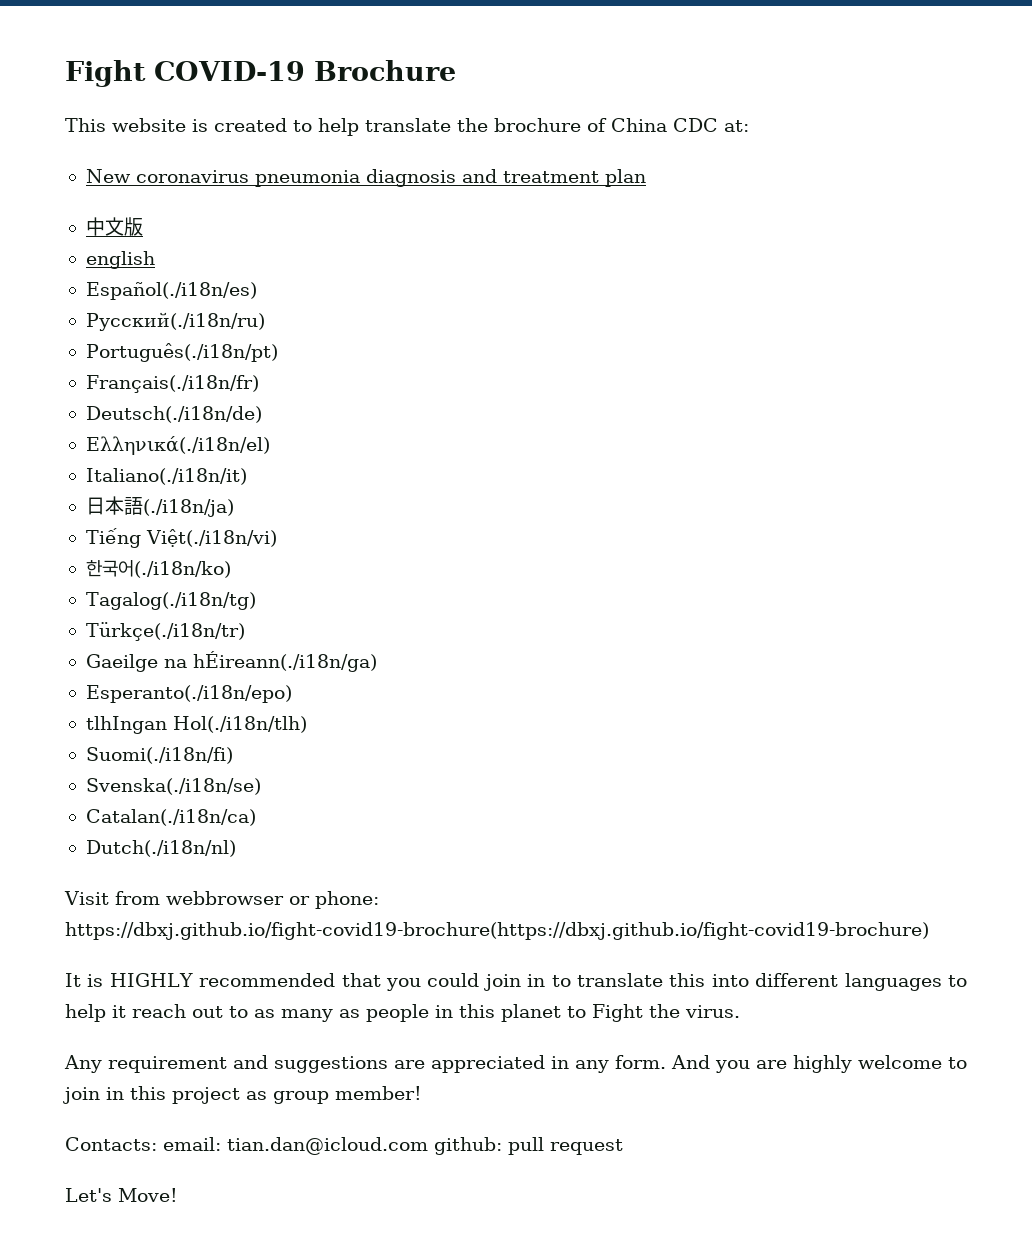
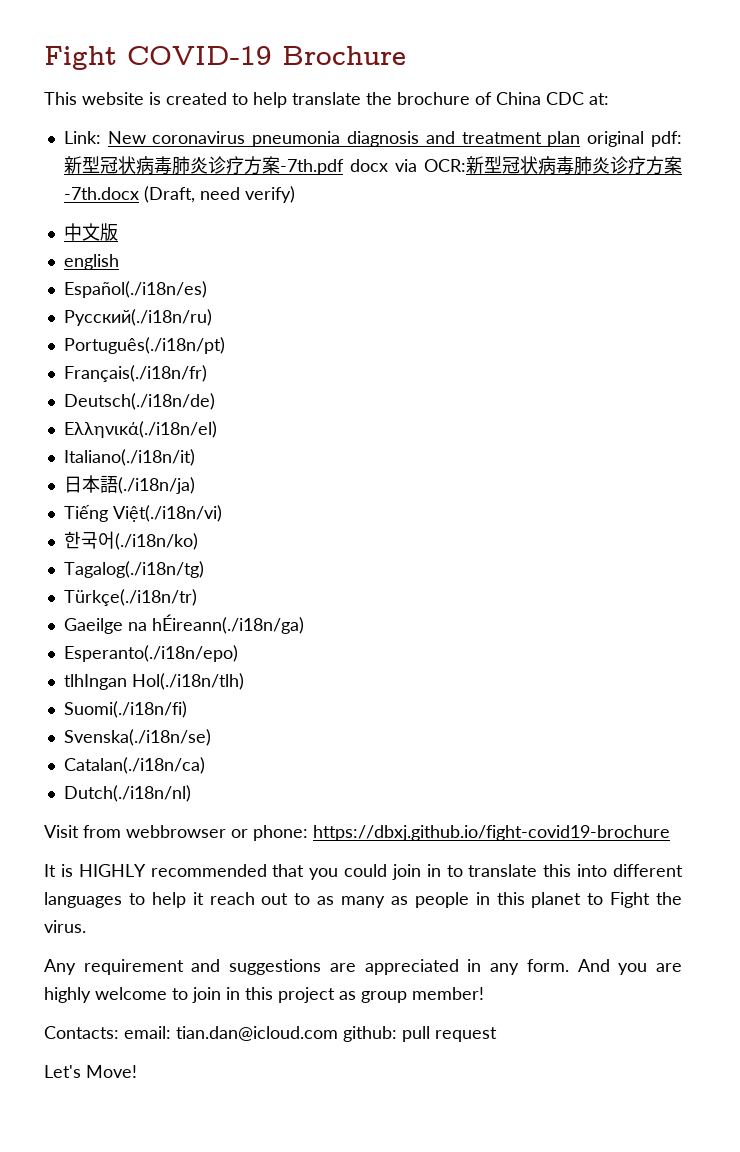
- New coronavirus pneumonia diagnosis and treatment plan
+ Link: New coronavirus pneumonia diagnosis and treatment plan original pdf:新型冠状病毒肺炎诊疗方案-7th.pdf docx via OCR:新型冠状病毒肺炎诊疗方案-7th.docx (Draft, need verify)
- Visit from webbrowser or phone: https://dbxj.github.io/fight-covid19-brochure(https://dbxj.github.io/fight-covid19-brochure)
+ Visit from webbrowser or phone: https://dbxj.github.io/fight-covid19-brochure

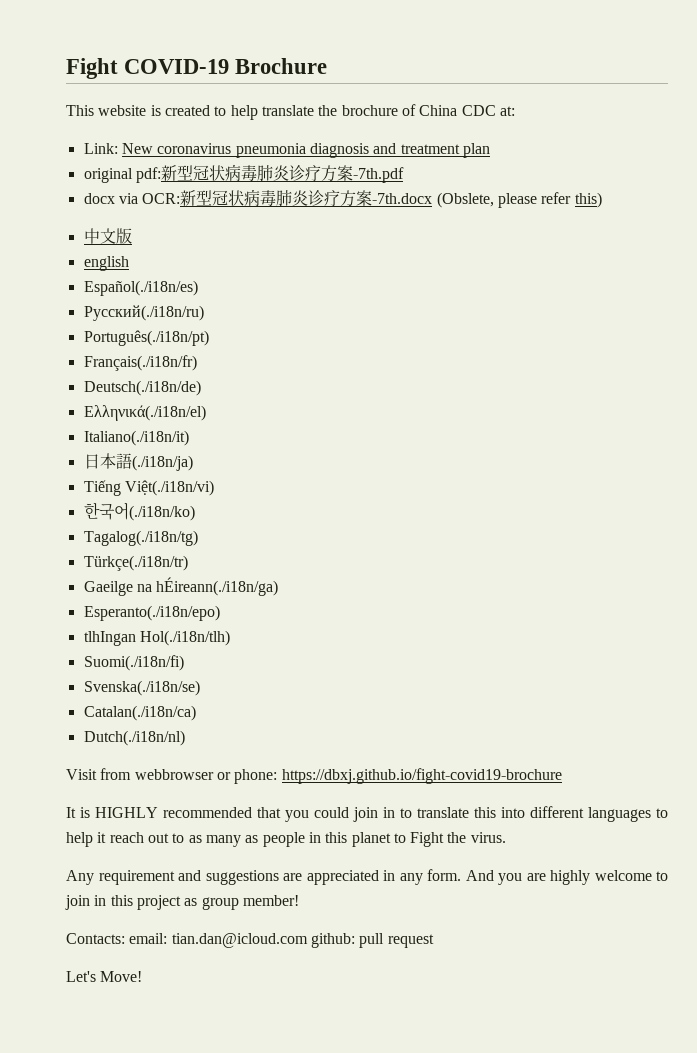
- Link: New coronavirus pneumonia diagnosis and treatment plan original pdf:新型冠状病毒肺炎诊疗方案-7th.pdf docx via OCR:新型冠状病毒肺炎诊疗方案-7th.docx (Draft, need verify)
+ Link: New coronavirus pneumonia diagnosis and treatment plan
+ original pdf:新型冠状病毒肺炎诊疗方案-7th.pdf
+ docx via OCR:新型冠状病毒肺炎诊疗方案-7th.docx (Obslete, please refer this)

